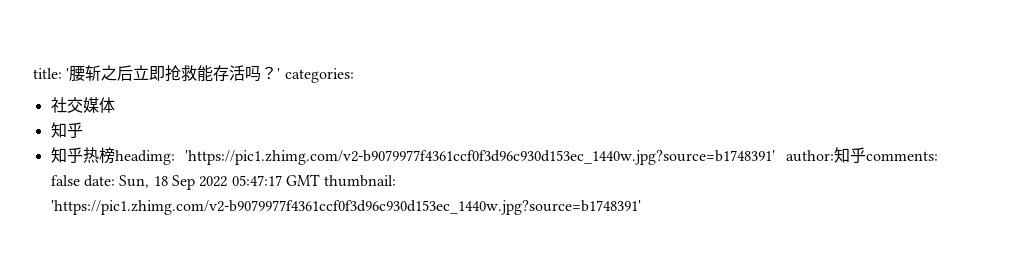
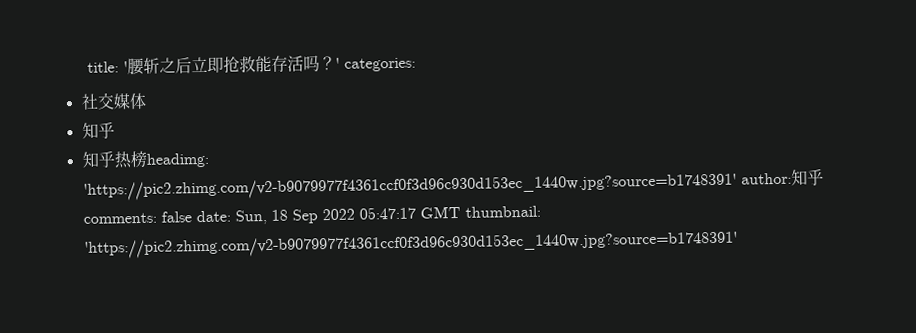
- 知乎热榜headimg: 'https://pic1.zhimg.com/v2-b9079977f4361ccf0f3d96c930d153ec_1440w.jpg?source=b1748391' author:知乎comments: false date: Sun, 18 Sep 2022 05:47:17 GMT thumbnail: 'https://pic1.zhimg.com/v2-b9079977f4361ccf0f3d96c930d153ec_1440w.jpg?source=b1748391'
+ 知乎热榜headimg: 'https://pic2.zhimg.com/v2-b9079977f4361ccf0f3d96c930d153ec_1440w.jpg?source=b1748391' author:知乎comments: false date: Sun, 18 Sep 2022 05:47:17 GMT thumbnail: 'https://pic2.zhimg.com/v2-b9079977f4361ccf0f3d96c930d153ec_1440w.jpg?source=b1748391'

